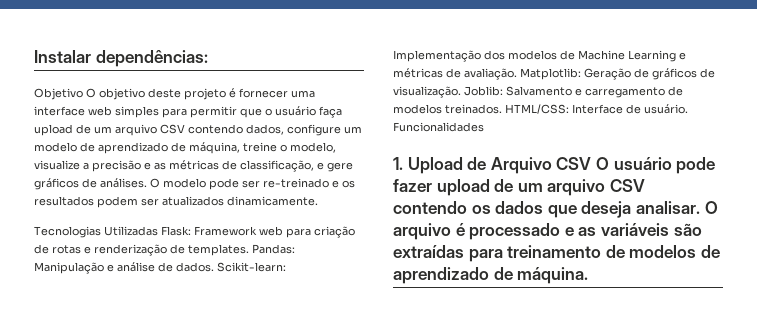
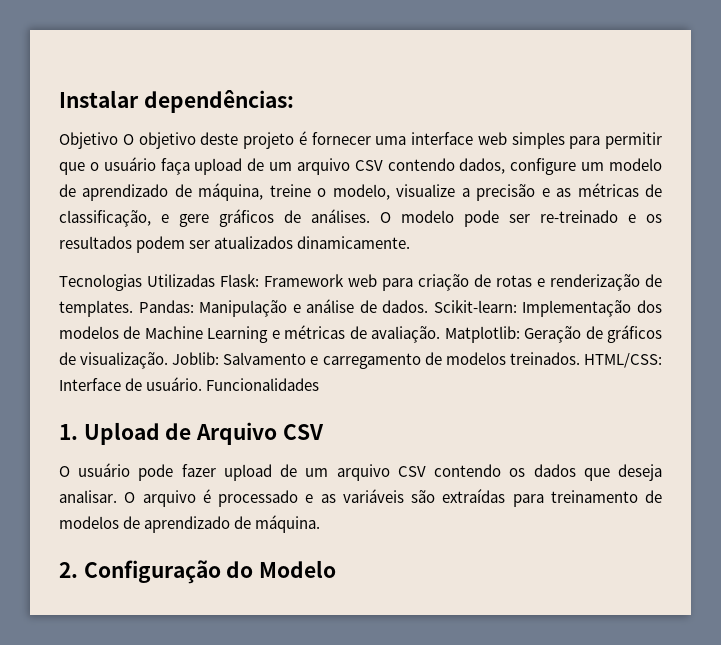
- 1. Upload de Arquivo CSV O usuário pode fazer upload de um arquivo CSV contendo os dados que deseja analisar.
+ 1. Upload de Arquivo CSV
+ O usuário pode fazer upload de um arquivo CSV contendo os dados que deseja analisar.
+ 2. Configuração do Modelo

